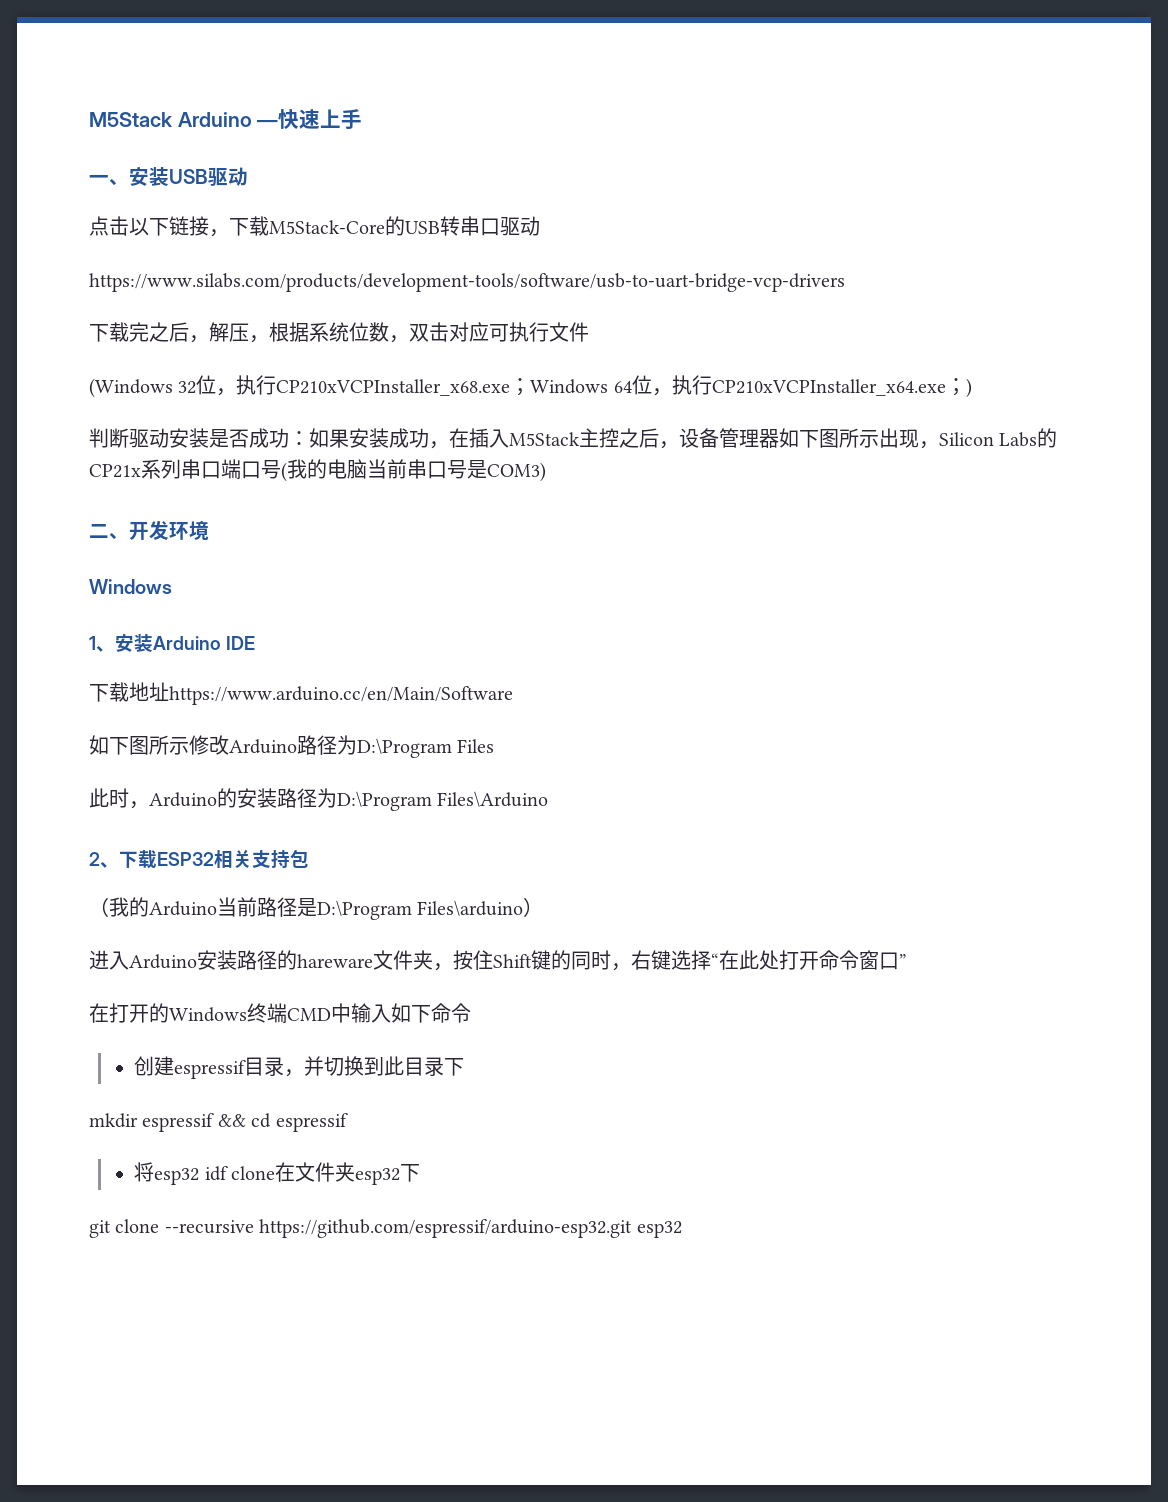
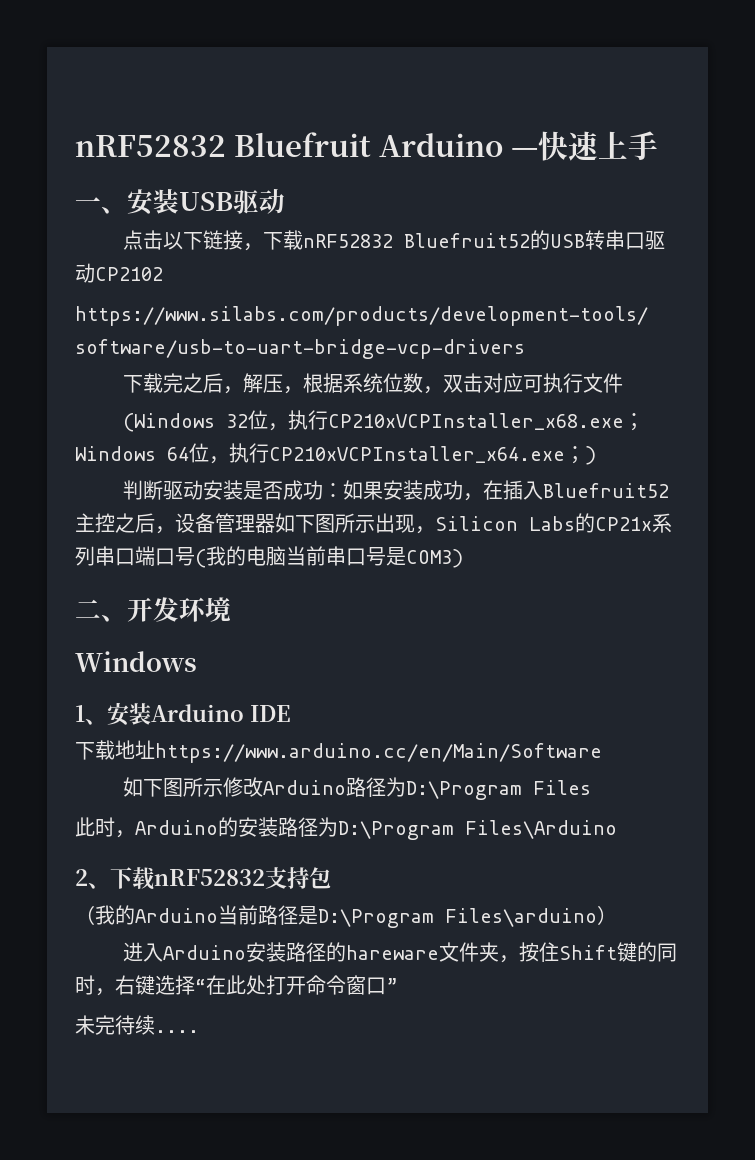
- M5Stack Arduino —快速上手
+ nRF52832 Bluefruit Arduino —快速上手
- 点击以下链接，下载M5Stack-Core的USB转串口驱动
+ 点击以下链接，下载nRF52832 Bluefruit52的USB转串口驱动CP2102
- 判断驱动安装是否成功：如果安装成功，在插入M5Stack主控之后，设备管理器如下图所示出现，Silicon Labs的CP21x系列串口端口号(我的电脑当前串口号是COM3)
+ 判断驱动安装是否成功：如果安装成功，在插入Bluefruit52主控之后，设备管理器如下图所示出现，Silicon Labs的CP21x系列串口端口号(我的电脑当前串口号是COM3)
- 2、下载ESP32相关支持包
+ 2、下载nRF52832支持包
- 在打开的Windows终端CMD中输入如下命令
- 创建espressif目录，并切换到此目录下
- mkdir espressif && cd espressif
- 将esp32 idf clone在文件夹esp32下
- git clone --recursive https://github.com/espressif/arduino-esp32.git esp32
+ 未完待续....

